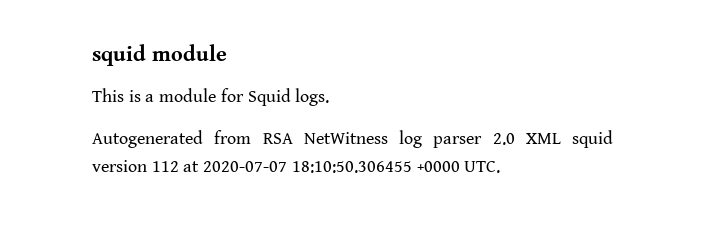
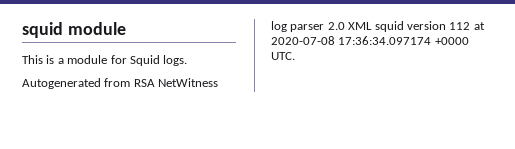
- Autogenerated from RSA NetWitness log parser 2.0 XML squid version 112 at 2020-07-07 18:10:50.306455 +0000 UTC.
+ Autogenerated from RSA NetWitness log parser 2.0 XML squid version 112 at 2020-07-08 17:36:34.097174 +0000 UTC.

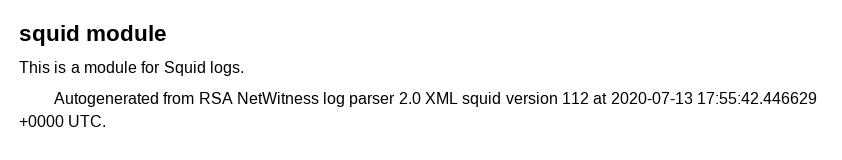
- Autogenerated from RSA NetWitness log parser 2.0 XML squid version 112 at 2020-07-08 17:36:34.097174 +0000 UTC.
+ Autogenerated from RSA NetWitness log parser 2.0 XML squid version 112 at 2020-07-13 17:55:42.446629 +0000 UTC.

